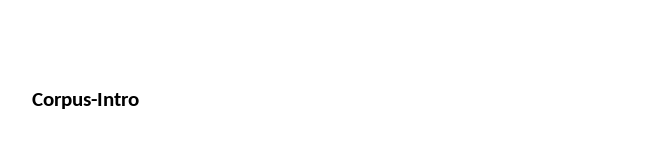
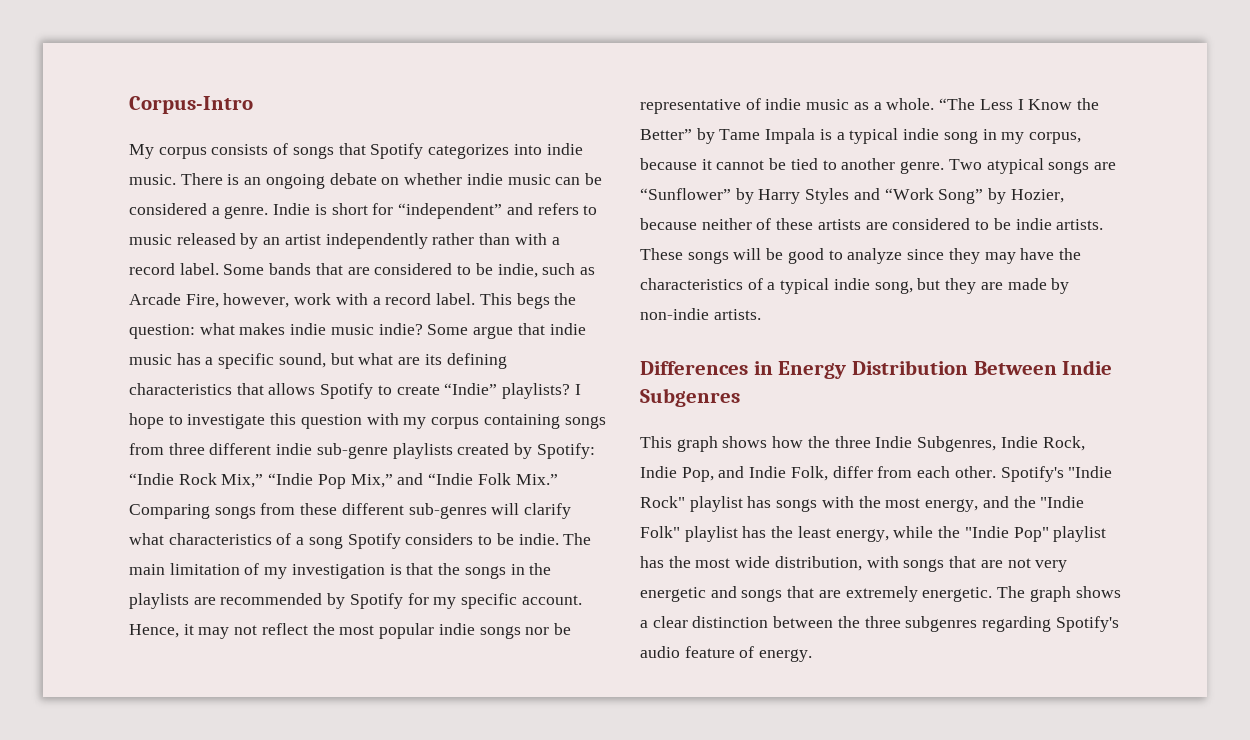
+ My corpus consists of songs that Spotify categorizes into indie music. There is an ongoing debate on whether indie music can be considered a genre. Indie is short for “independent” and refers to music released by an artist independently rather than with a record label. Some bands that are considered to be indie, such as Arcade Fire, however, work with a record label. This begs the question: what makes indie music indie? Some argue that indie music has a specific sound, but what are its defining characteristics that allows Spotify to create “Indie” playlists? I hope to investigate this question with my corpus containing songs from three different indie sub-genre playlists created by Spotify: “Indie Rock Mix,” “Indie Pop Mix,” and “Indie Folk Mix.” Comparing songs from these different sub-genres will clarify what characteristics of a song Spotify considers to be indie. The main limitation of my investigation is that the songs in the playlists are recommended by Spotify for my specific account. Hence, it may not reflect the most popular indie songs nor be representative of indie music as a whole. “The Less I Know the Better” by Tame Impala is a typical indie song in my corpus, because it cannot be tied to another genre. Two atypical songs are “Sunflower” by Harry Styles and “Work Song” by Hozier, because neither of these artists are considered to be indie artists. These songs will be good to analyze since they may have the characteristics of a typical indie song, but they are made by non-indie artists.
+ Differences in Energy Distribution Between Indie Subgenres
+ This graph shows how the three Indie Subgenres, Indie Rock, Indie Pop, and Indie Folk, differ from each other. Spotify's "Indie Rock" playlist has songs with the most energy, and the "Indie Folk" playlist has the least energy, while the "Indie Pop" playlist has the most wide distribution, with songs that are not very energetic and songs that are extremely energetic. The graph shows a clear distinction between the three subgenres regarding Spotify's audio feature of energy.

